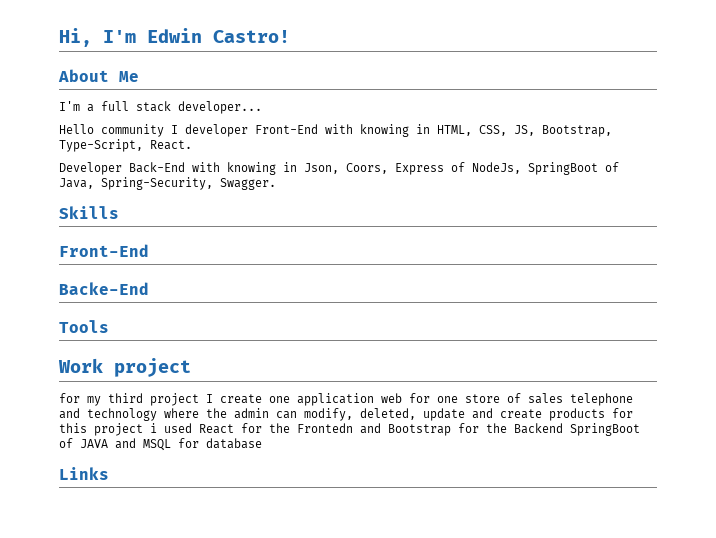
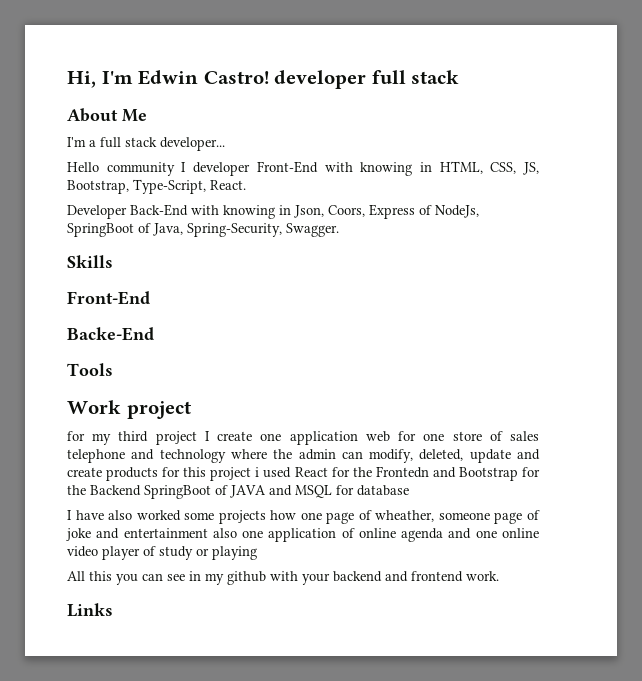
- Hi, I'm Edwin Castro!
+ Hi, I'm Edwin Castro! developer full stack
+ I have also worked some projects how one page of wheather, someone page of joke and entertainment also one application of online agenda and one online video player of study or playing
+ All this you can see in my github with your backend and frontend work.

